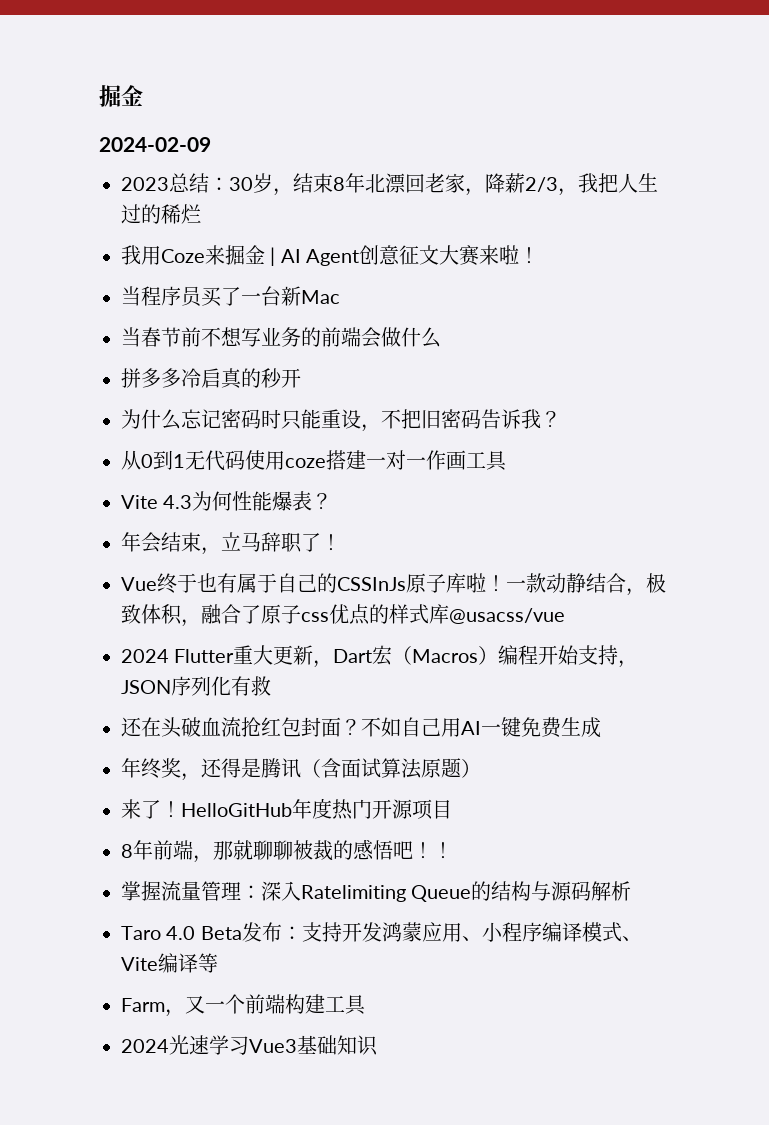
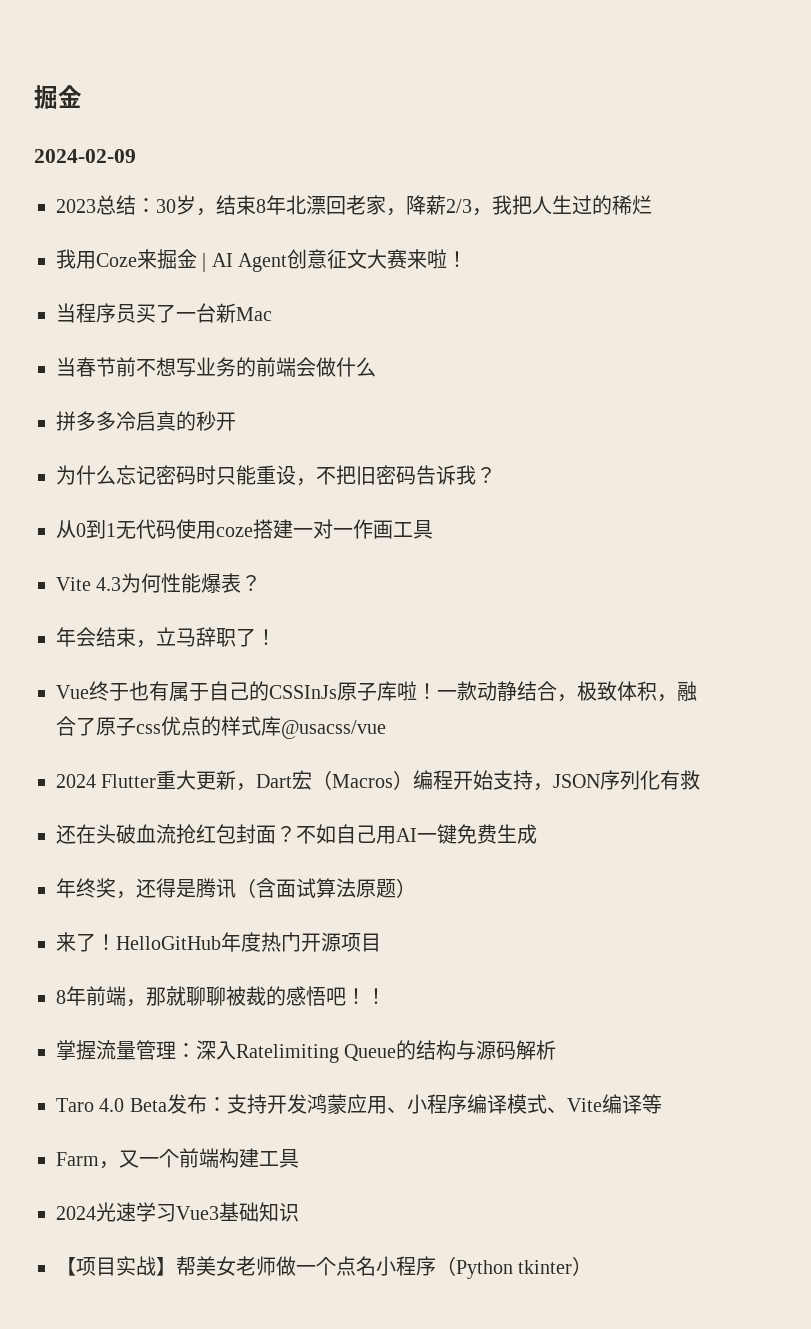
+ 【项目实战】帮美女老师做一个点名小程序（Python tkinter）

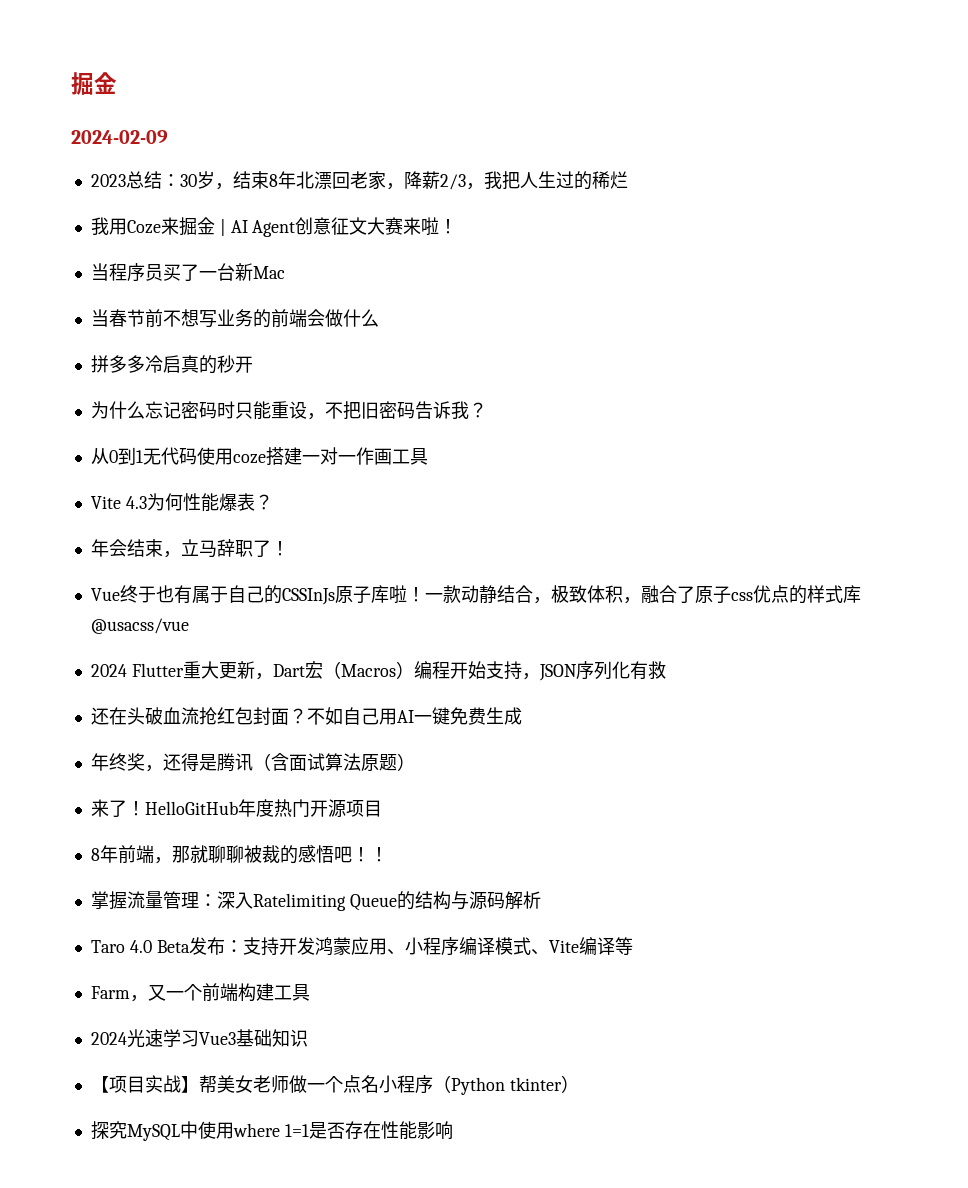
+ 探究MySQL中使用where 1=1是否存在性能影响

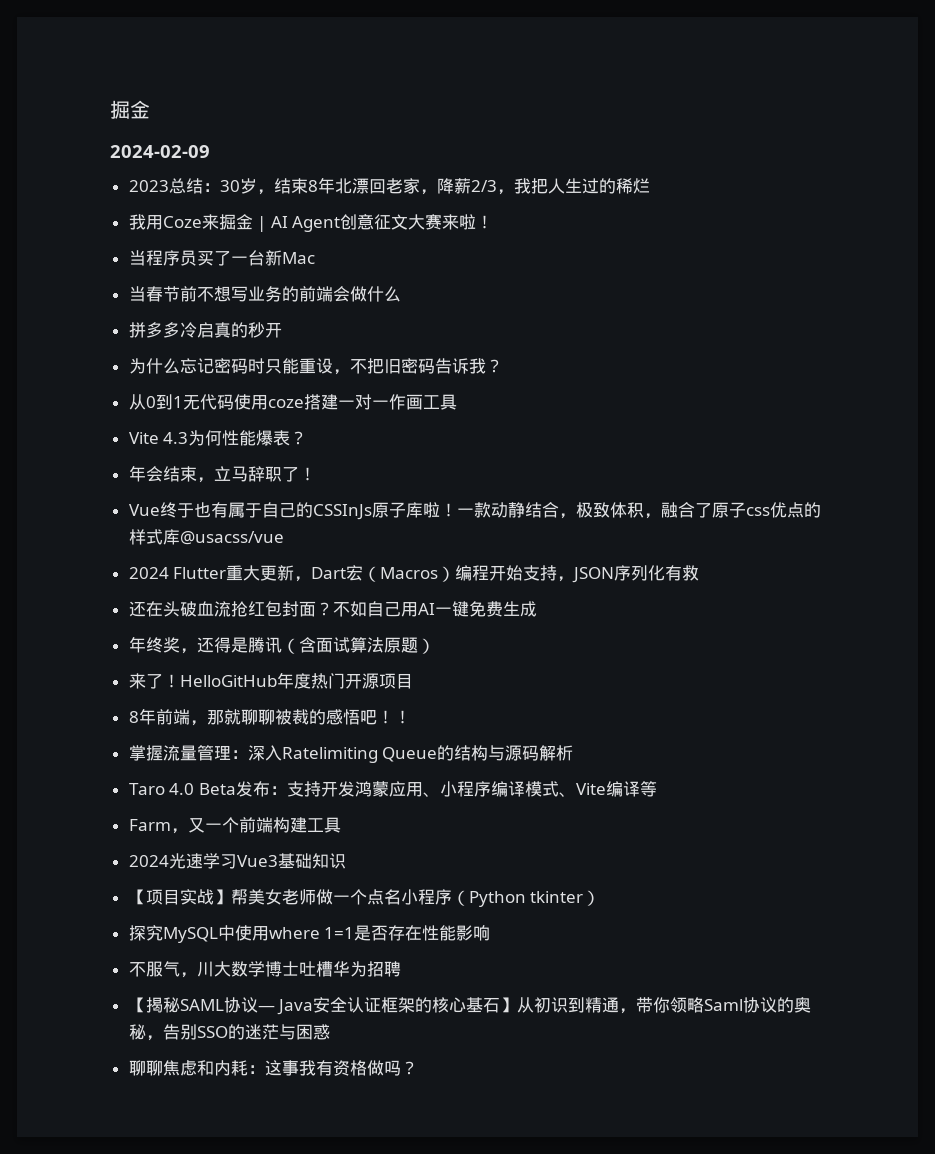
+ 不服气，川大数学博士吐槽华为招聘
+ 【揭秘SAML协议— Java安全认证框架的核心基石】从初识到精通，带你领略Saml协议的奥秘，告别SSO的迷茫与困惑
+ 聊聊焦虑和内耗：这事我有资格做吗？

